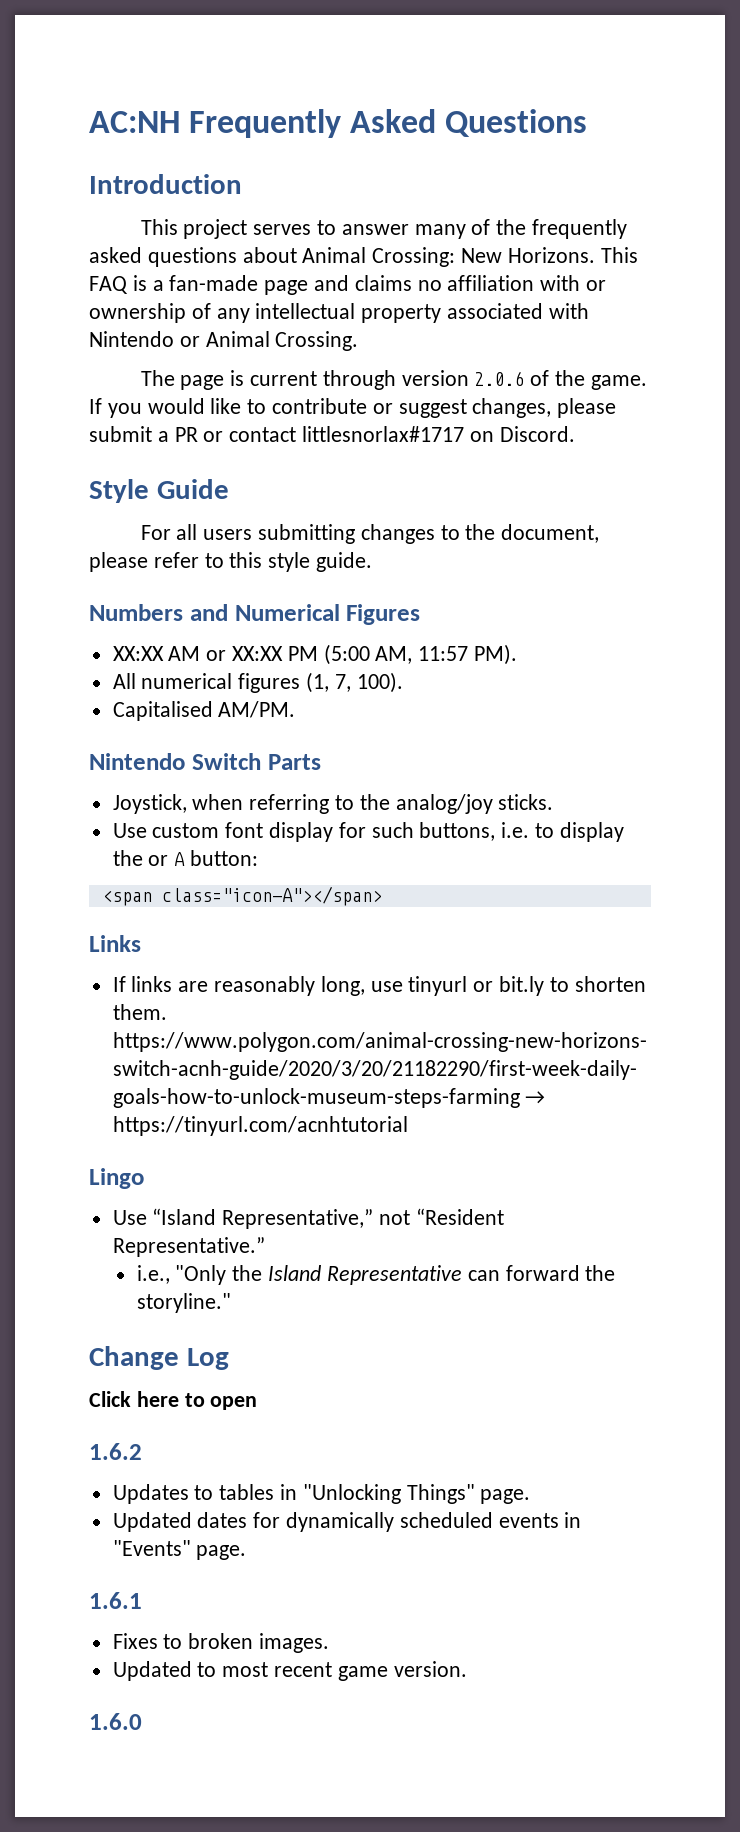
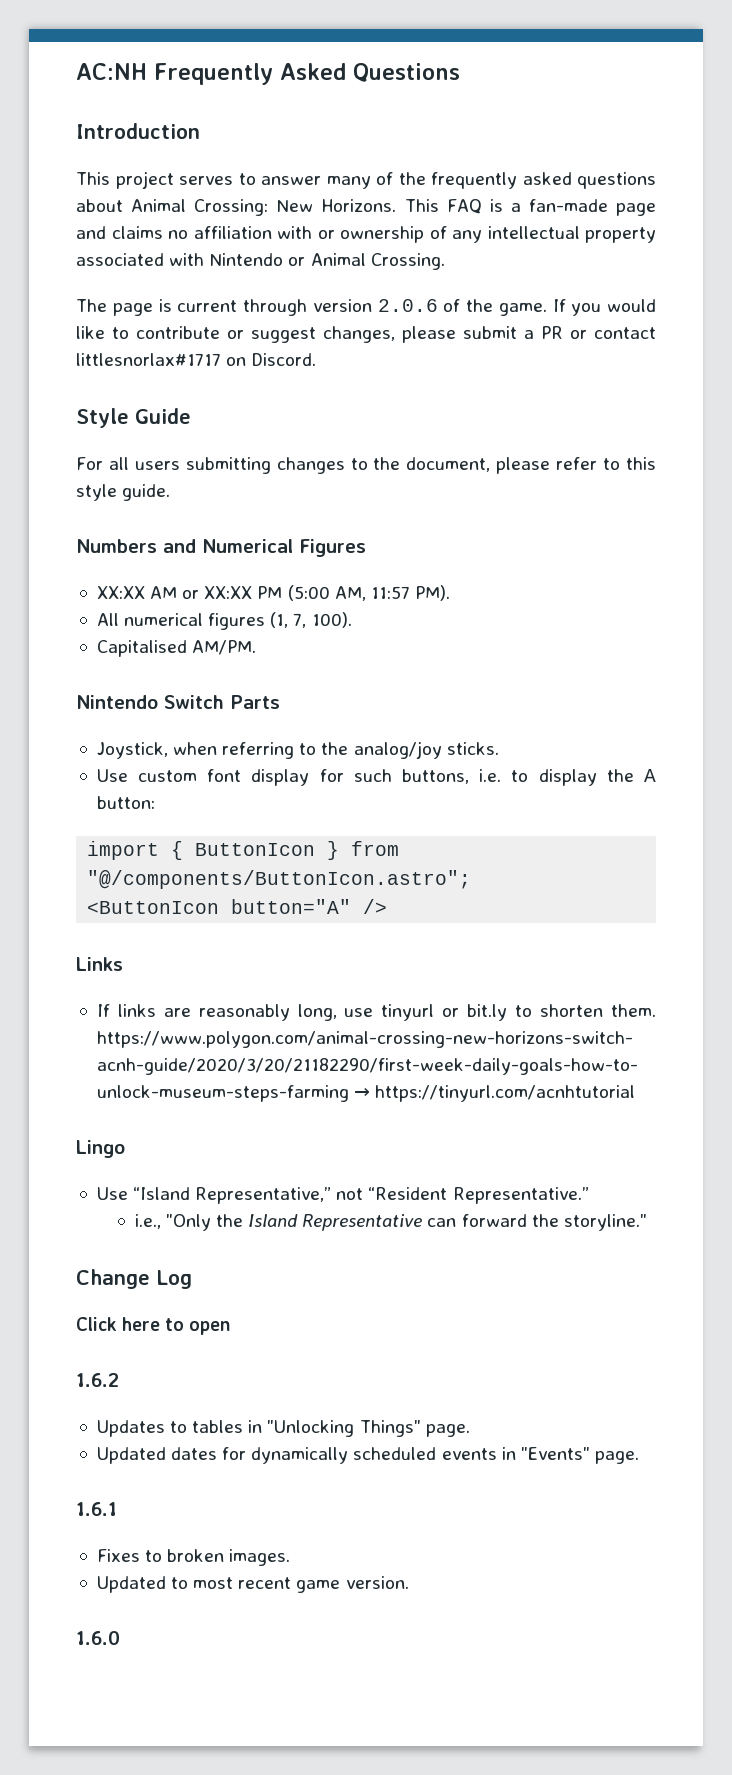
- Use custom font display for such buttons, i.e. to display the or A button:
+ Use custom font display for such buttons, i.e. to display the A button:
- <span class="icon-A"></span>
+ import { ButtonIcon } from "@/components/ButtonIcon.astro";
+ <ButtonIcon button="A" />

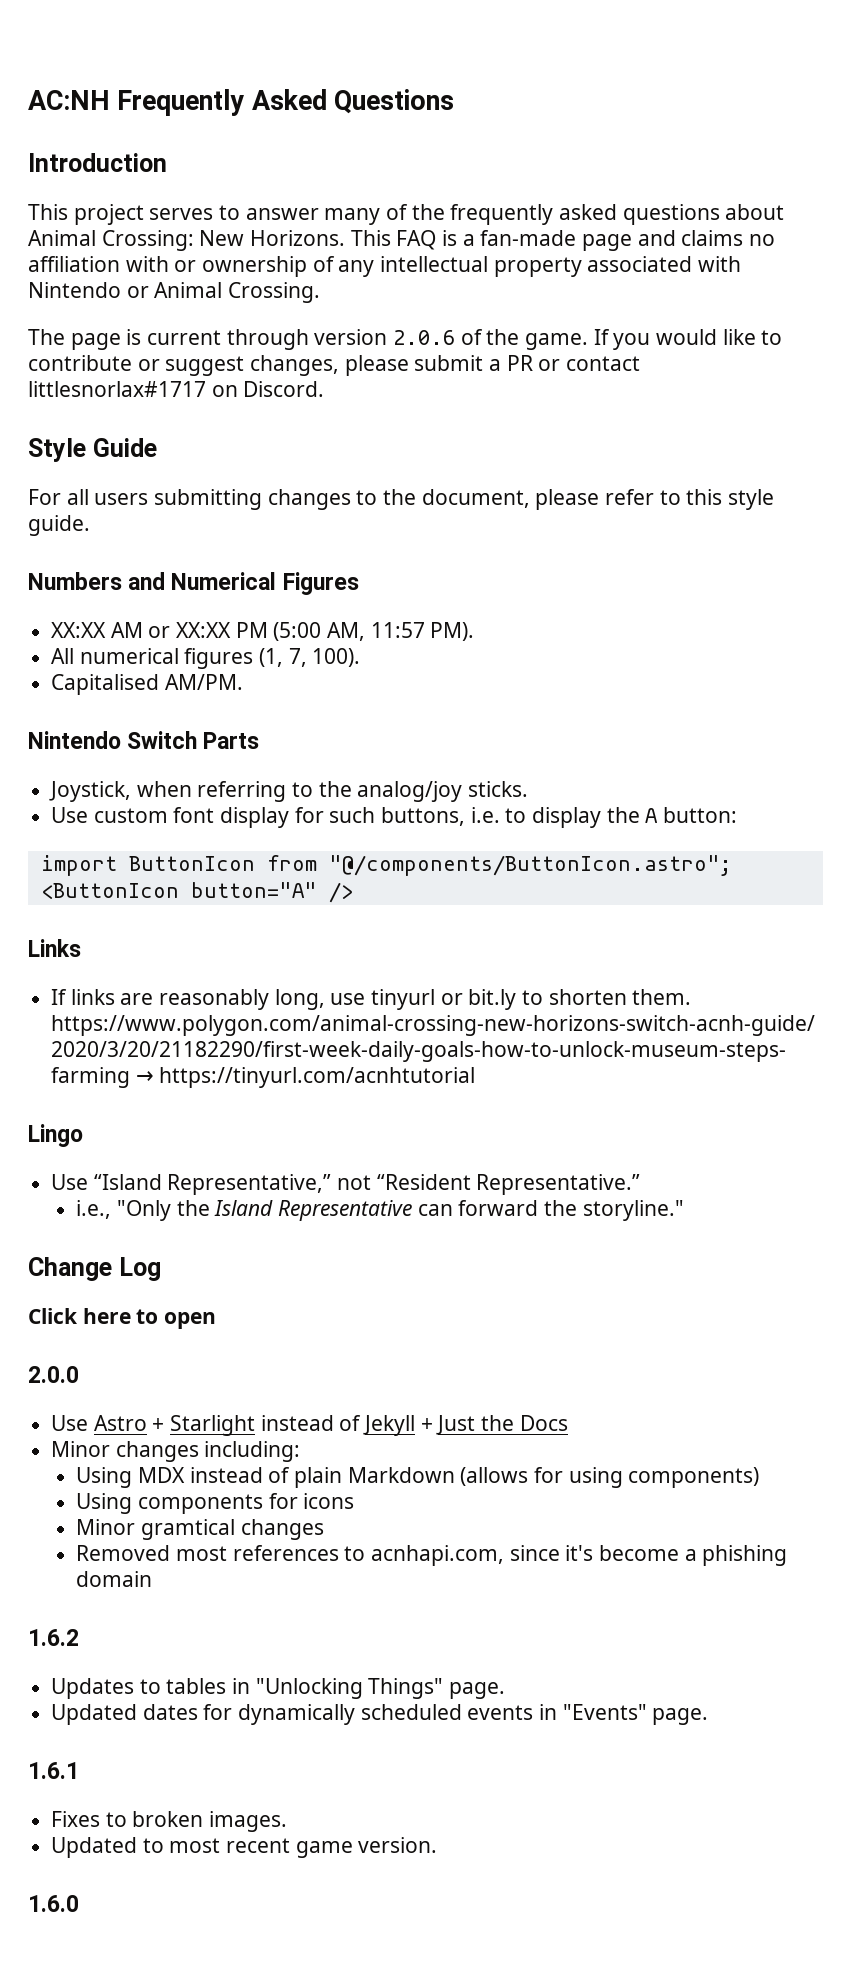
- import { ButtonIcon } from "@/components/ButtonIcon.astro";
+ import ButtonIcon from "@/components/ButtonIcon.astro";
+ 2.0.0
+ Use Astro + Starlight instead of Jekyll + Just the Docs
+ Minor changes including:
+ Using MDX instead of plain Markdown (allows for using components)
+ Using components for icons
+ Minor gramtical changes
+ Removed most references to acnhapi.com, since it's become a phishing domain

